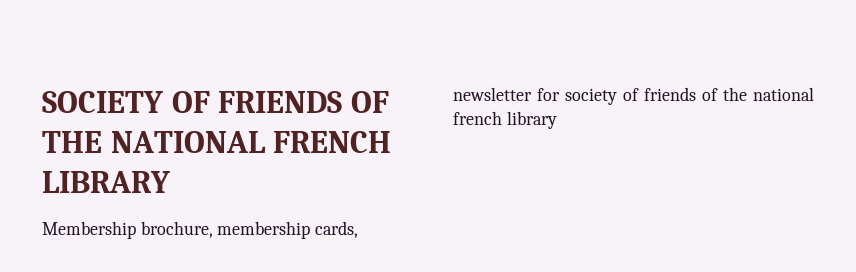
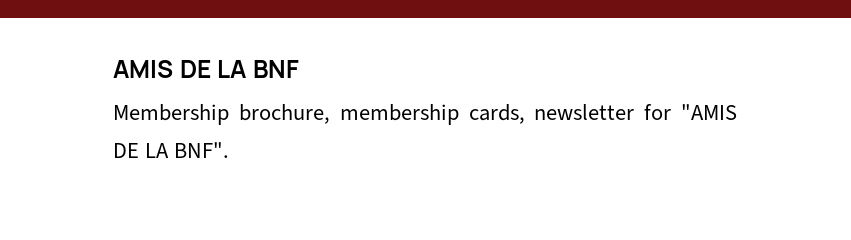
- SOCIETY OF FRIENDS OF THE NATIONAL FRENCH LIBRARY
+ AMIS DE LA BNF
- Membership brochure, membership cards, newsletter for society of friends of the national french library
+ Membership brochure, membership cards, newsletter for "AMIS DE LA BNF".

